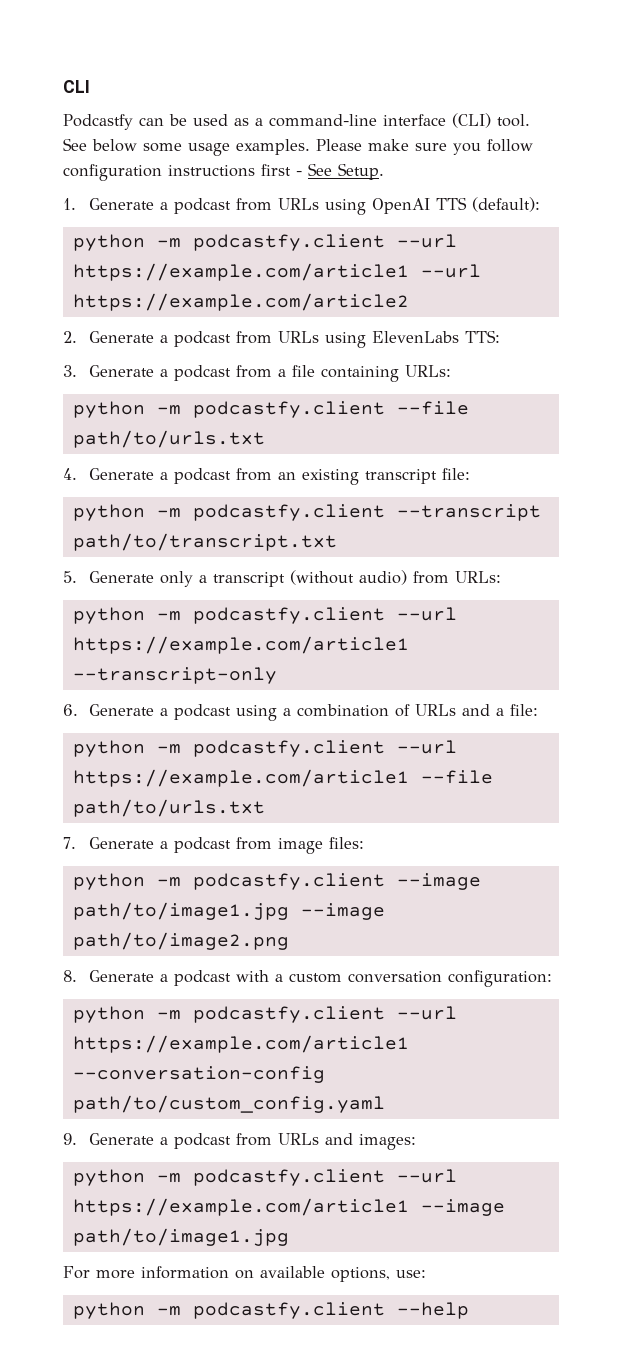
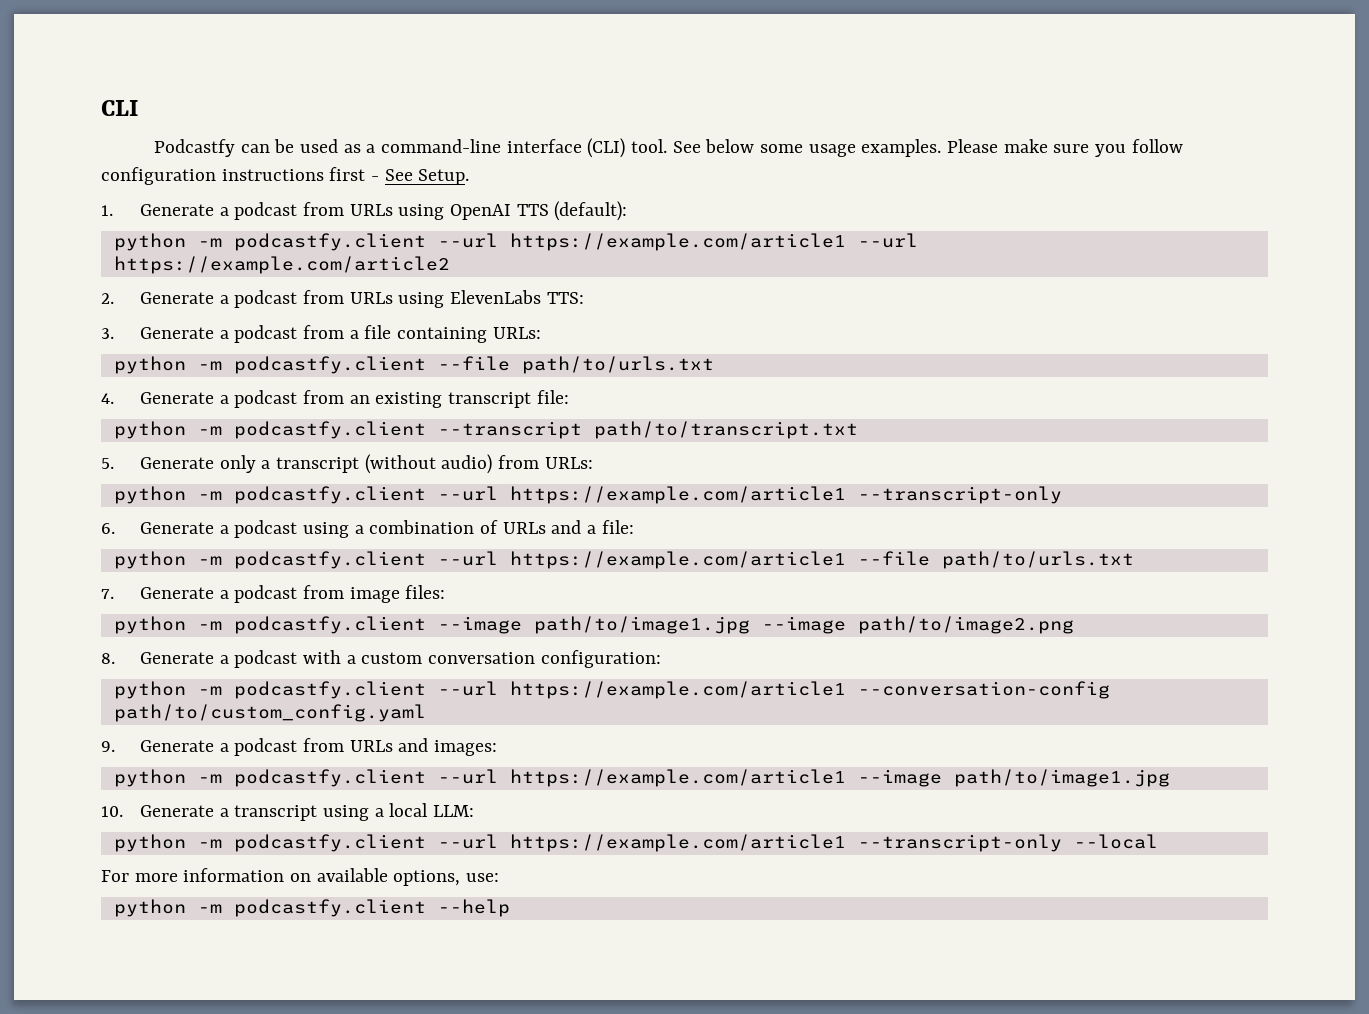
+ 10. Generate a transcript using a local LLM:
+ python -m podcastfy.client --url https://example.com/article1 --transcript-only --local

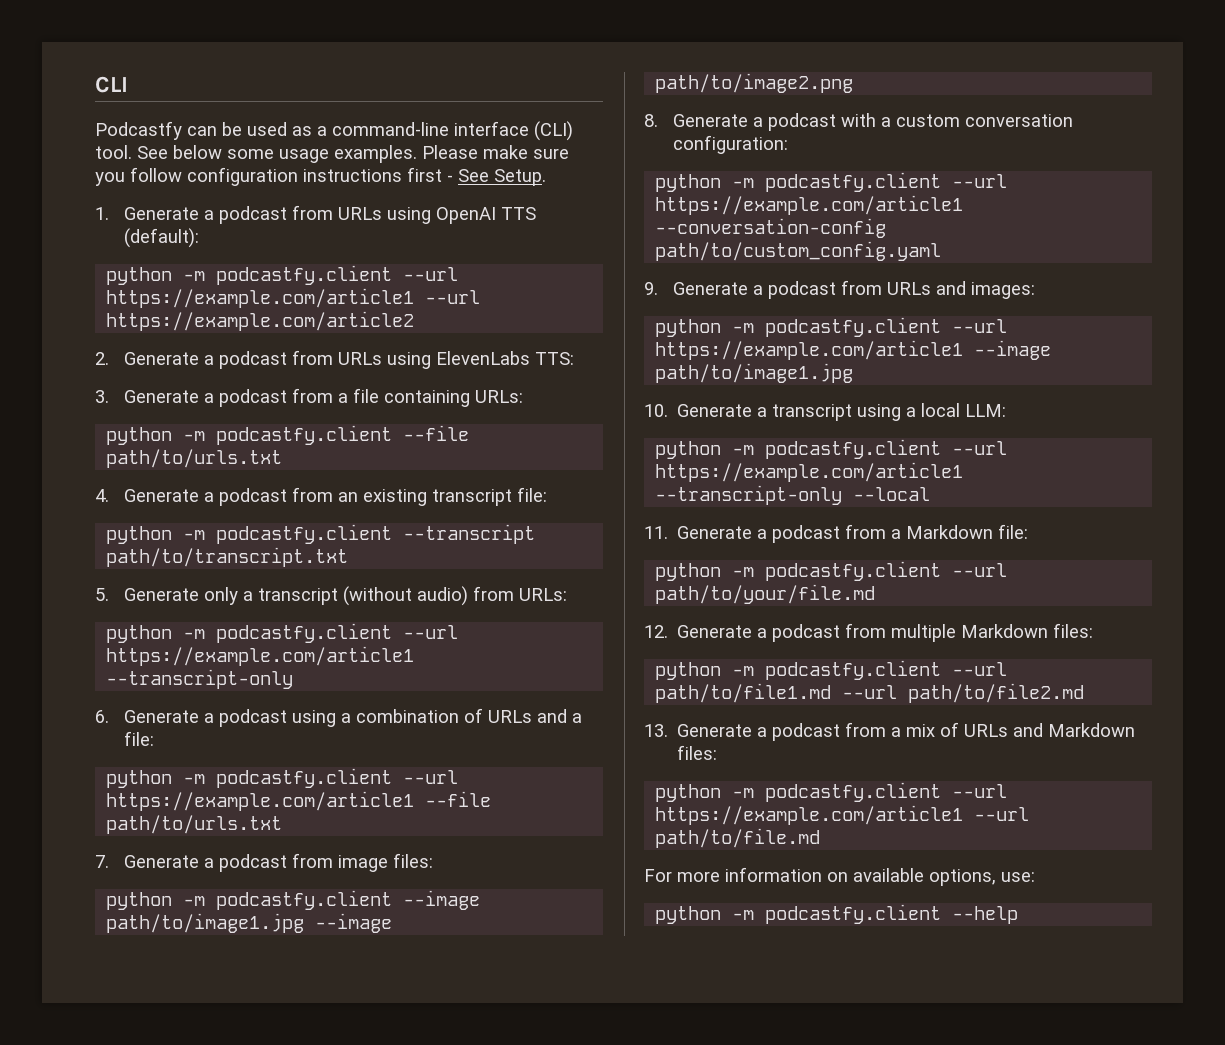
+ 11. Generate a podcast from a Markdown file:
+ python -m podcastfy.client --url path/to/your/file.md
+ 12. Generate a podcast from multiple Markdown files:
+ python -m podcastfy.client --url path/to/file1.md --url path/to/file2.md
+ 13. Generate a podcast from a mix of URLs and Markdown files:
+ python -m podcastfy.client --url https://example.com/article1 --url path/to/file.md

